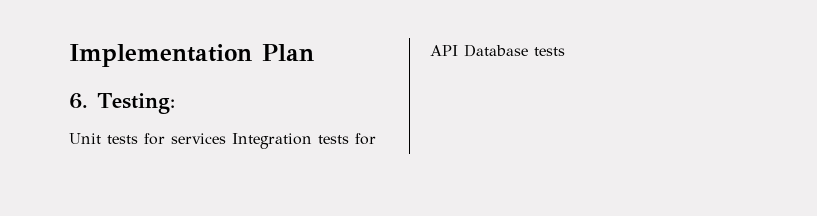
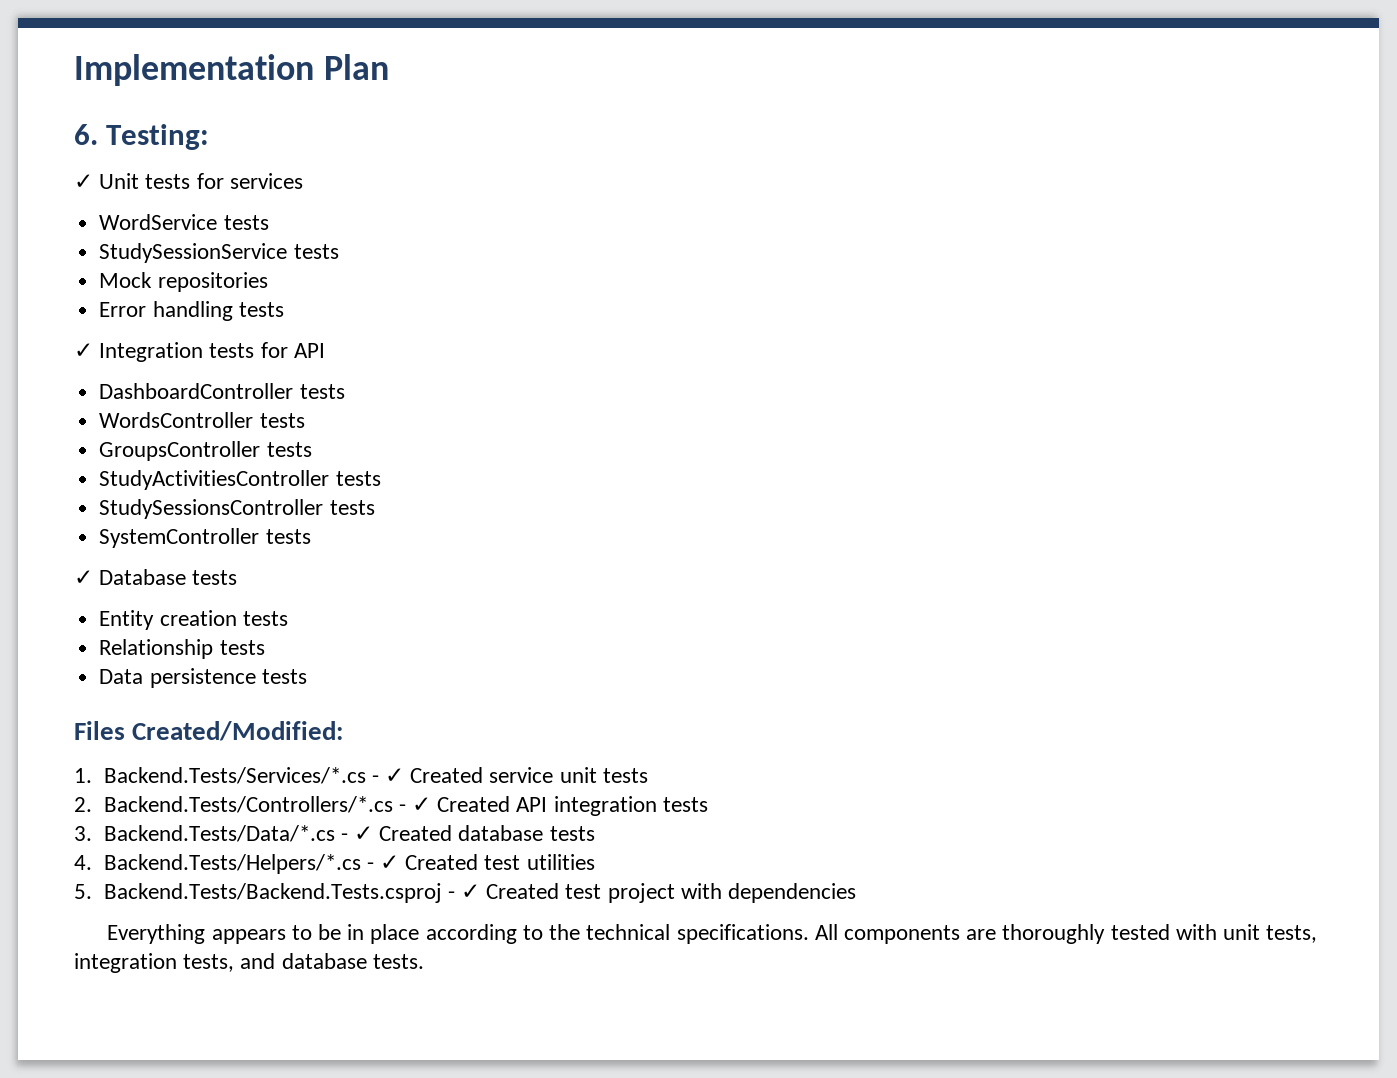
- Unit tests for services Integration tests for API Database tests
+ ✓ Unit tests for services
+ WordService tests
+ StudySessionService tests
+ Mock repositories
+ Error handling tests
+ ✓ Integration tests for API
+ DashboardController tests
+ WordsController tests
+ GroupsController tests
+ StudyActivitiesController tests
+ StudySessionsController tests
+ SystemController tests
+ ✓ Database tests
+ Entity creation tests
+ Relationship tests
+ Data persistence tests
+ Files Created/Modified:
+ 1. Backend.Tests/Services/*.cs - ✓ Created service unit tests
+ 2. Backend.Tests/Controllers/*.cs - ✓ Created API integration tests
+ 3. Backend.Tests/Data/*.cs - ✓ Created database tests
+ 4. Backend.Tests/Helpers/*.cs - ✓ Created test utilities
+ 5. Backend.Tests/Backend.Tests.csproj - ✓ Created test project with dependencies
+ Everything appears to be in place according to the technical specifications. All components are thoroughly tested with unit tests, integration tests, and database tests.

